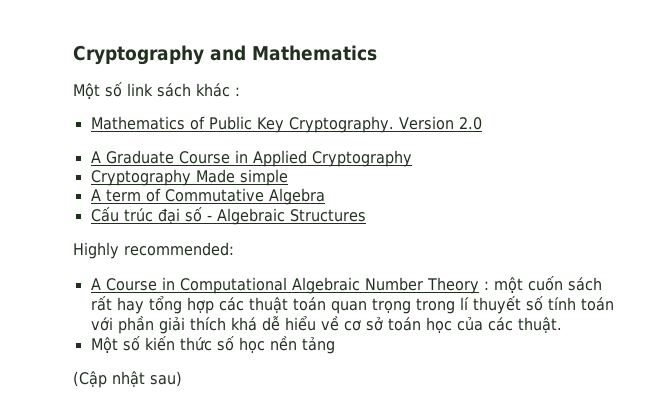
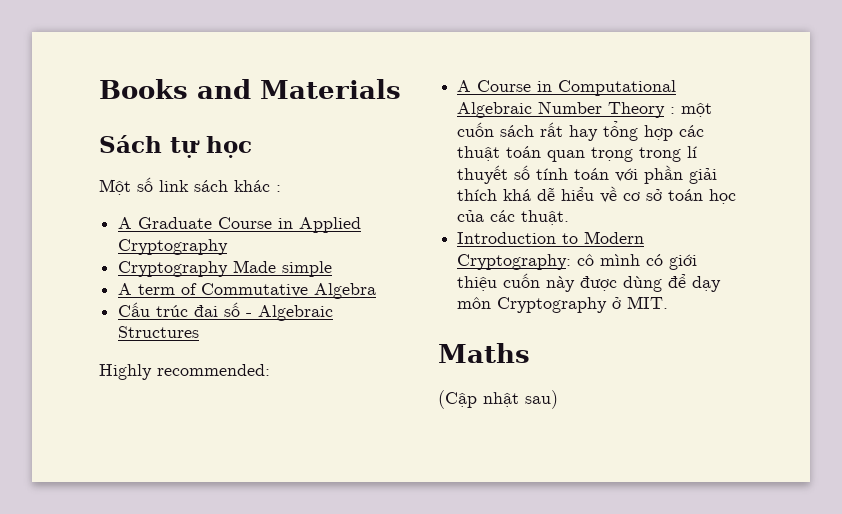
- Cryptography and Mathematics
+ Books and Materials
+ Sách tự học
- Mathematics of Public Key Cryptography. Version 2.0
- Một số kiến thức số học nền tảng
+ Introduction to Modern Cryptography: cô mình có giới thiệu cuốn này được dùng để dạy môn Cryptography ở MIT.
+ Maths

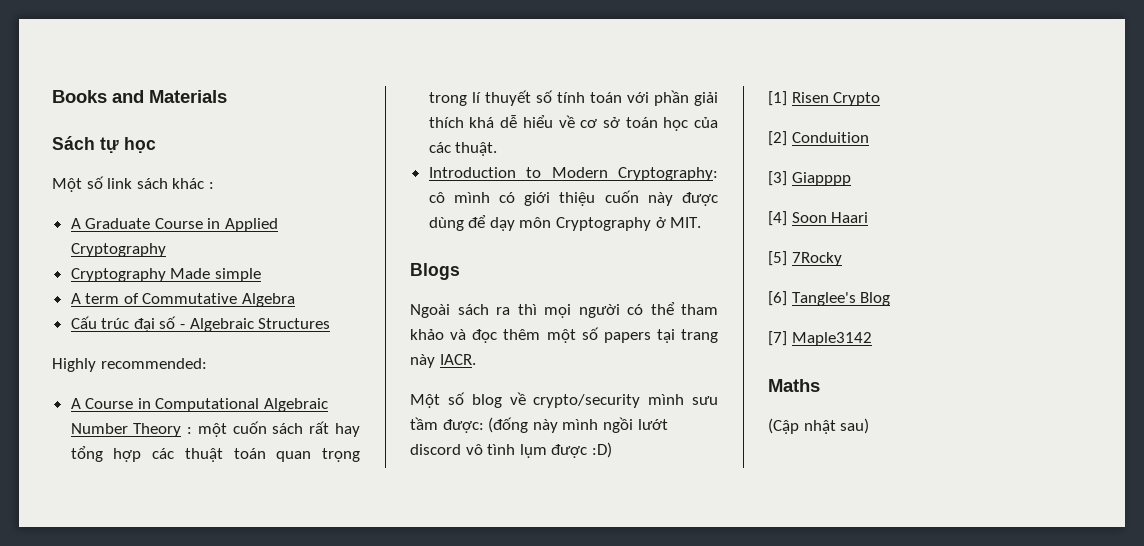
+ Blogs
+ Ngoài sách ra thì mọi người có thể tham khảo và đọc thêm một số papers tại trang này IACR.
+ Một số blog về crypto/security mình sưu tầm được: (đống này mình ngồi lướt discord vô tình lụm được :D)
+ [1] Risen Crypto
+ [2] Conduition
+ [3] Giapppp
+ [4] Soon Haari
+ [5] 7Rocky
+ [6] Tanglee's Blog
+ [7] Maple3142

